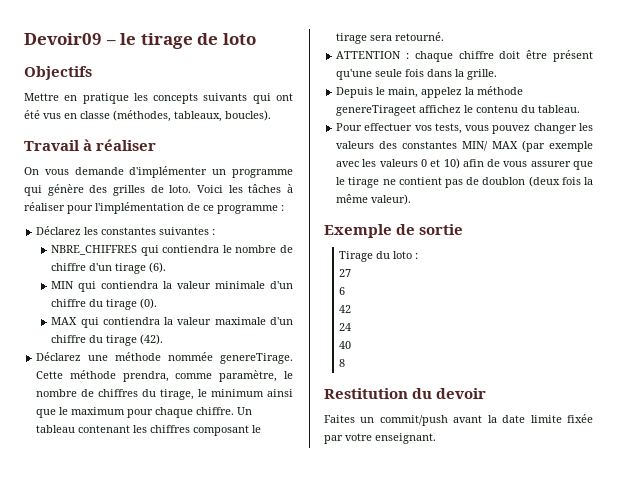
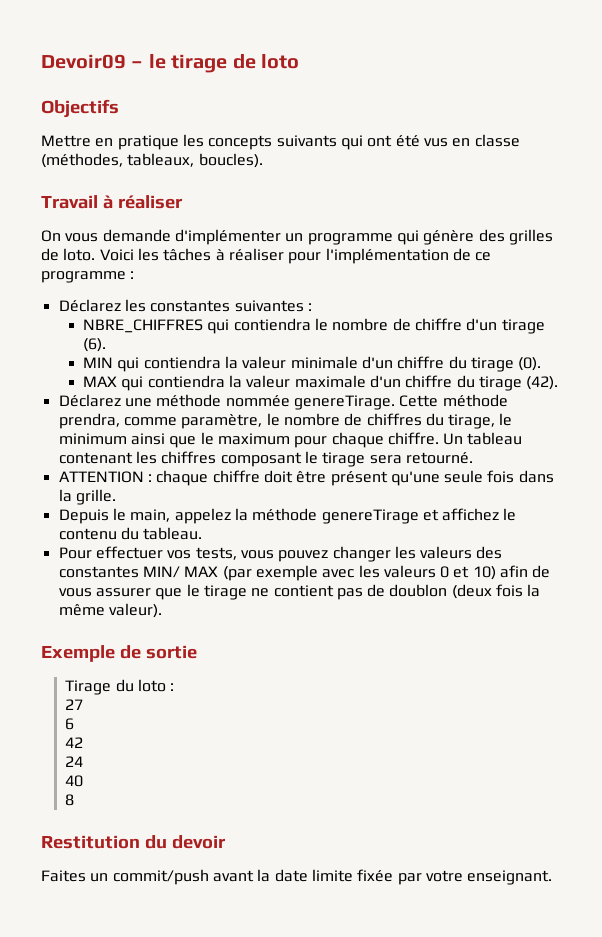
- Depuis le main, appelez la méthode genereTirageet affichez le contenu du tableau.
+ Depuis le main, appelez la méthode genereTirage et affichez le contenu du tableau.

